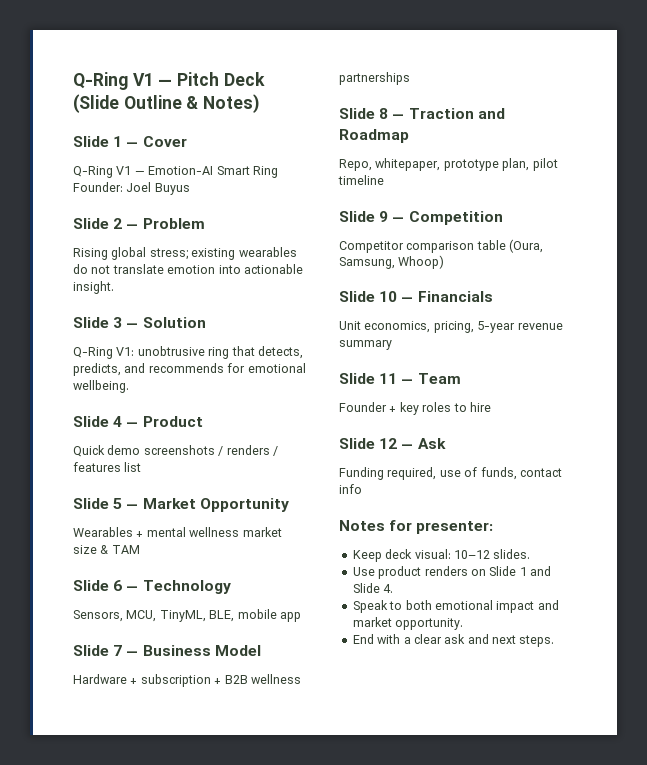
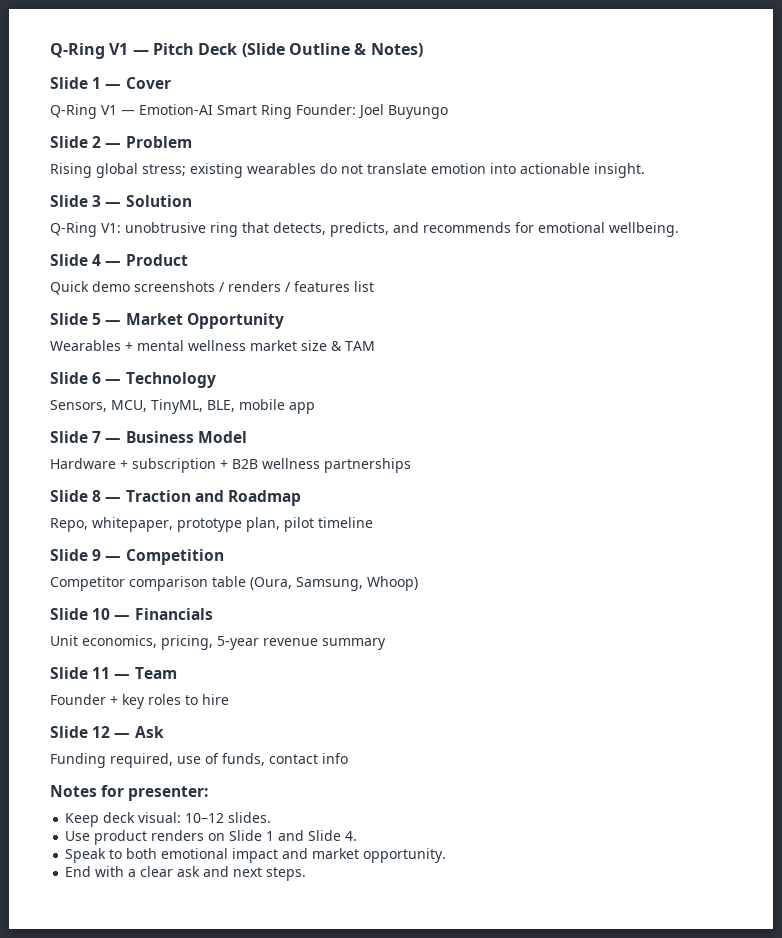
- Q-Ring V1 — Emotion-AI Smart Ring Founder: Joel Buyus
+ Q-Ring V1 — Emotion-AI Smart Ring Founder: Joel Buyungo

